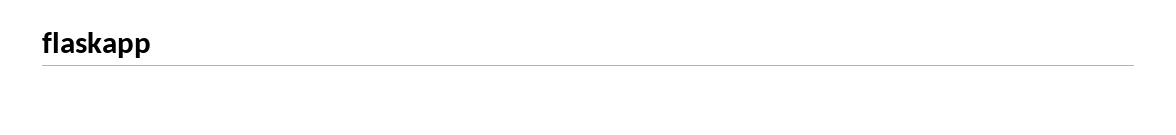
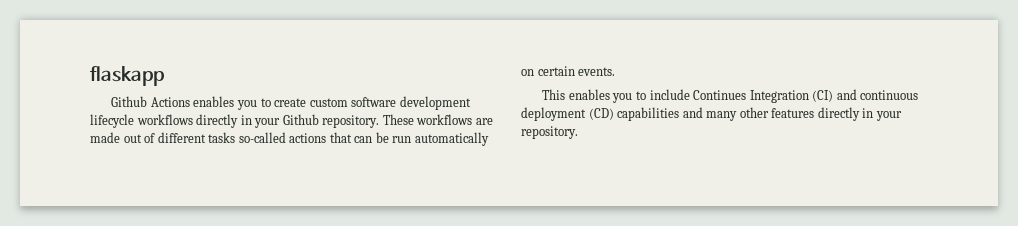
+ Github Actions enables you to create custom software development lifecycle workflows directly in your Github repository. These workflows are made out of different tasks so-called actions that can be run automatically on certain events.
+ This enables you to include Continues Integration (CI) and continuous deployment (CD) capabilities and many other features directly in your repository.

